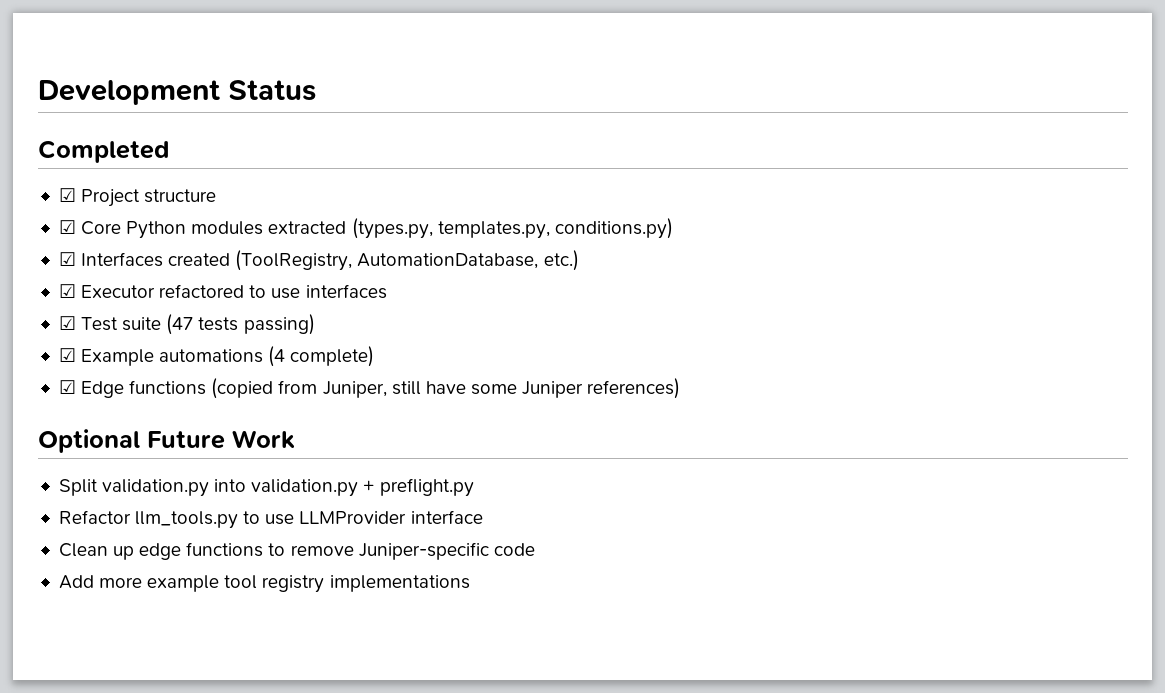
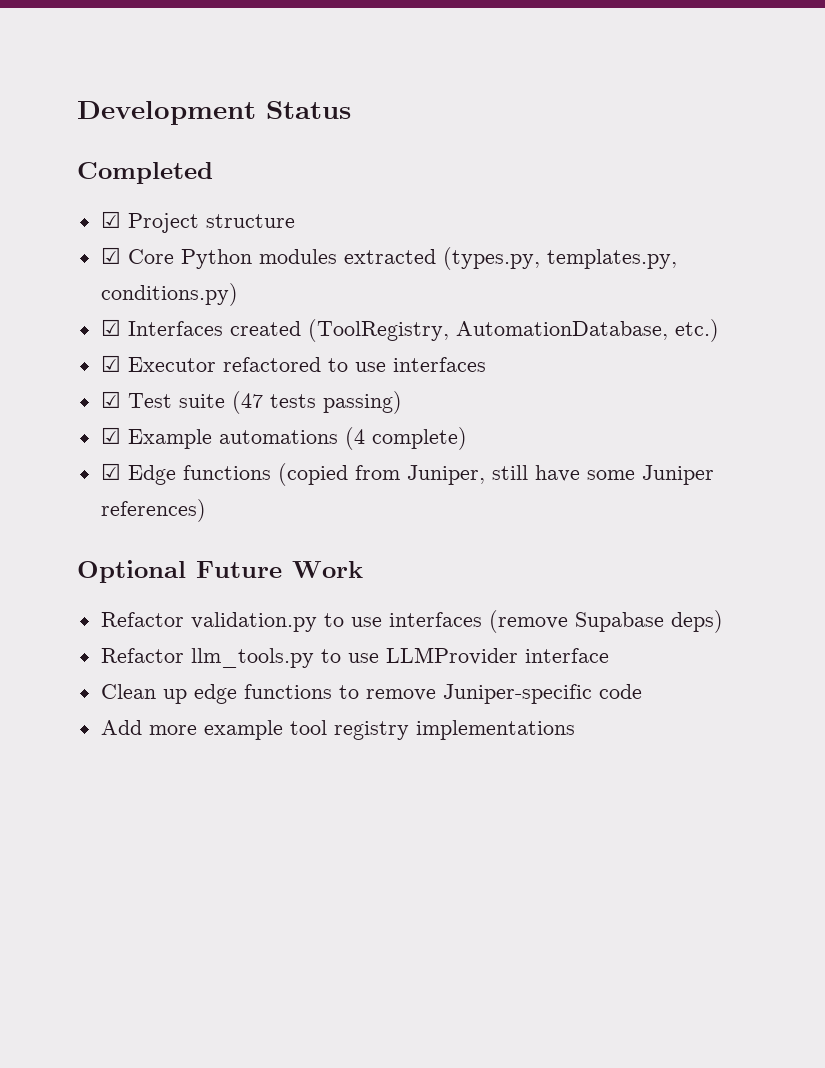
- Split validation.py into validation.py + preflight.py
+ Refactor validation.py to use interfaces (remove Supabase deps)

